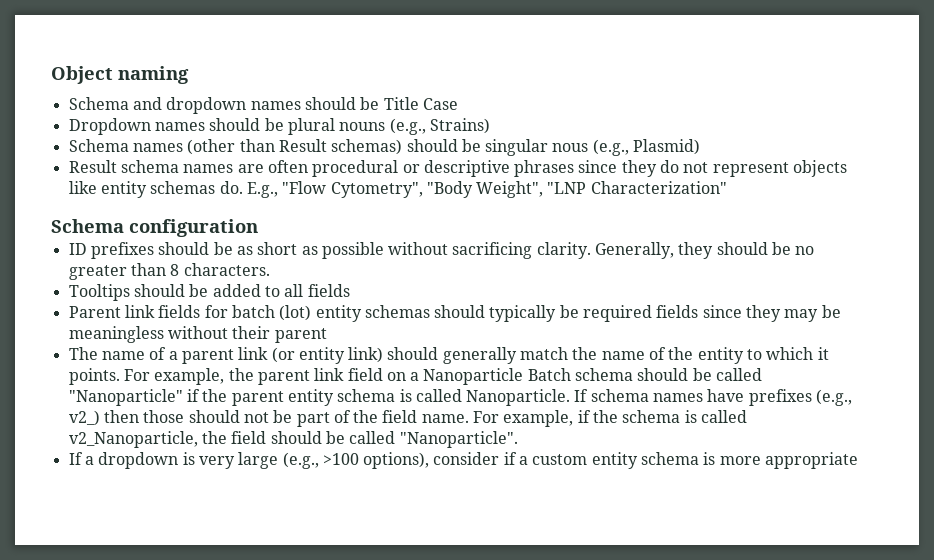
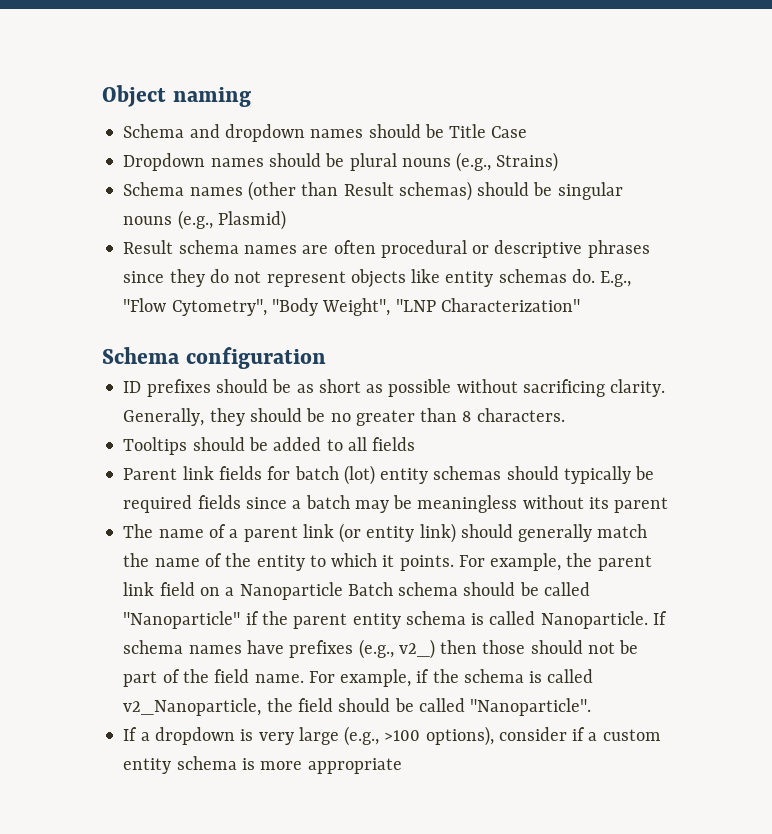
- Schema names (other than Result schemas) should be singular nous (e.g., Plasmid)
+ Schema names (other than Result schemas) should be singular nouns (e.g., Plasmid)
- Parent link fields for batch (lot) entity schemas should typically be required fields since they may be meaningless without their parent
+ Parent link fields for batch (lot) entity schemas should typically be required fields since a batch may be meaningless without its parent

